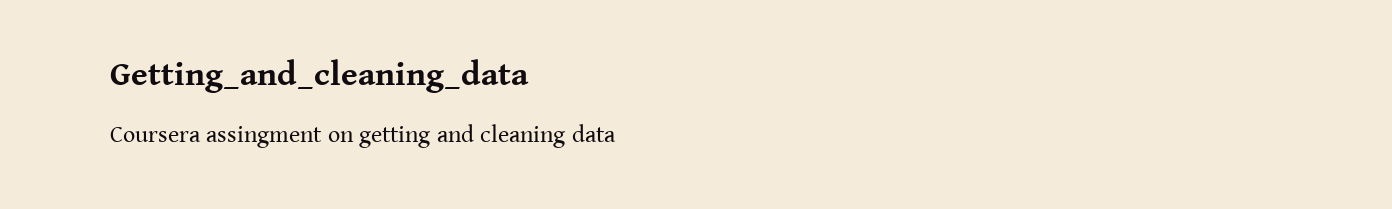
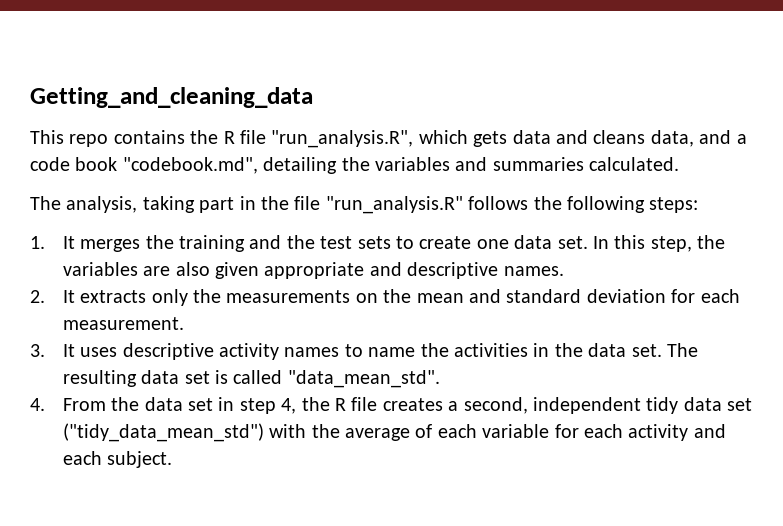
- Coursera assingment on getting and cleaning data
+ This repo contains the R file "run_analysis.R", which gets data and cleans data, and a code book "codebook.md", detailing the variables and summaries calculated.
+ The analysis, taking part in the file "run_analysis.R" follows the following steps:
+ 1. It merges the training and the test sets to create one data set. In this step, the variables are also given appropriate and descriptive names.
+ 2. It extracts only the measurements on the mean and standard deviation for each measurement.
+ 3. It uses descriptive activity names to name the activities in the data set. The resulting data set is called "data_mean_std".
+ 4. From the data set in step 4, the R file creates a second, independent tidy data set ("tidy_data_mean_std") with the average of each variable for each activity and each subject.

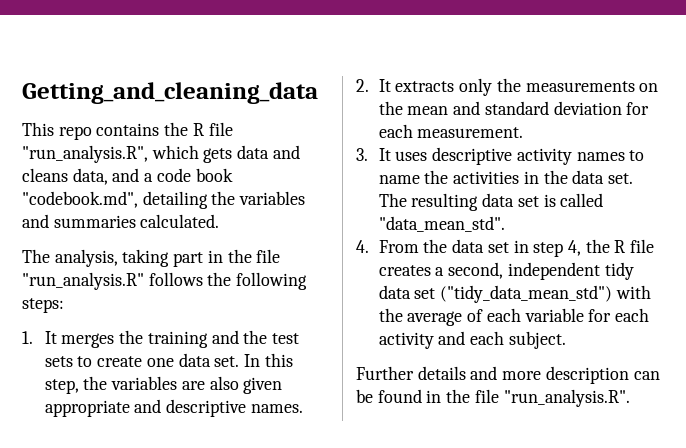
+ Further details and more description can be found in the file "run_analysis.R".

